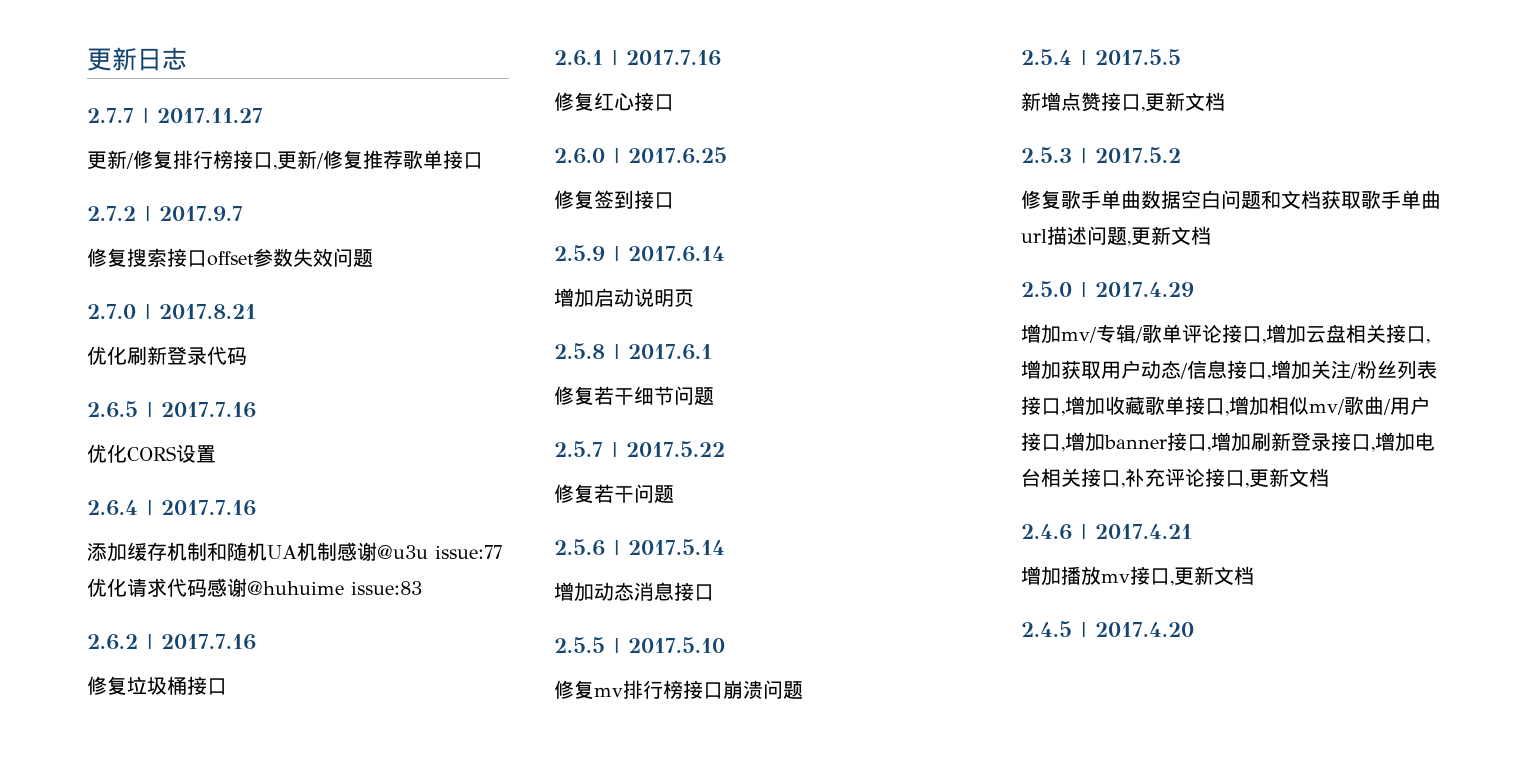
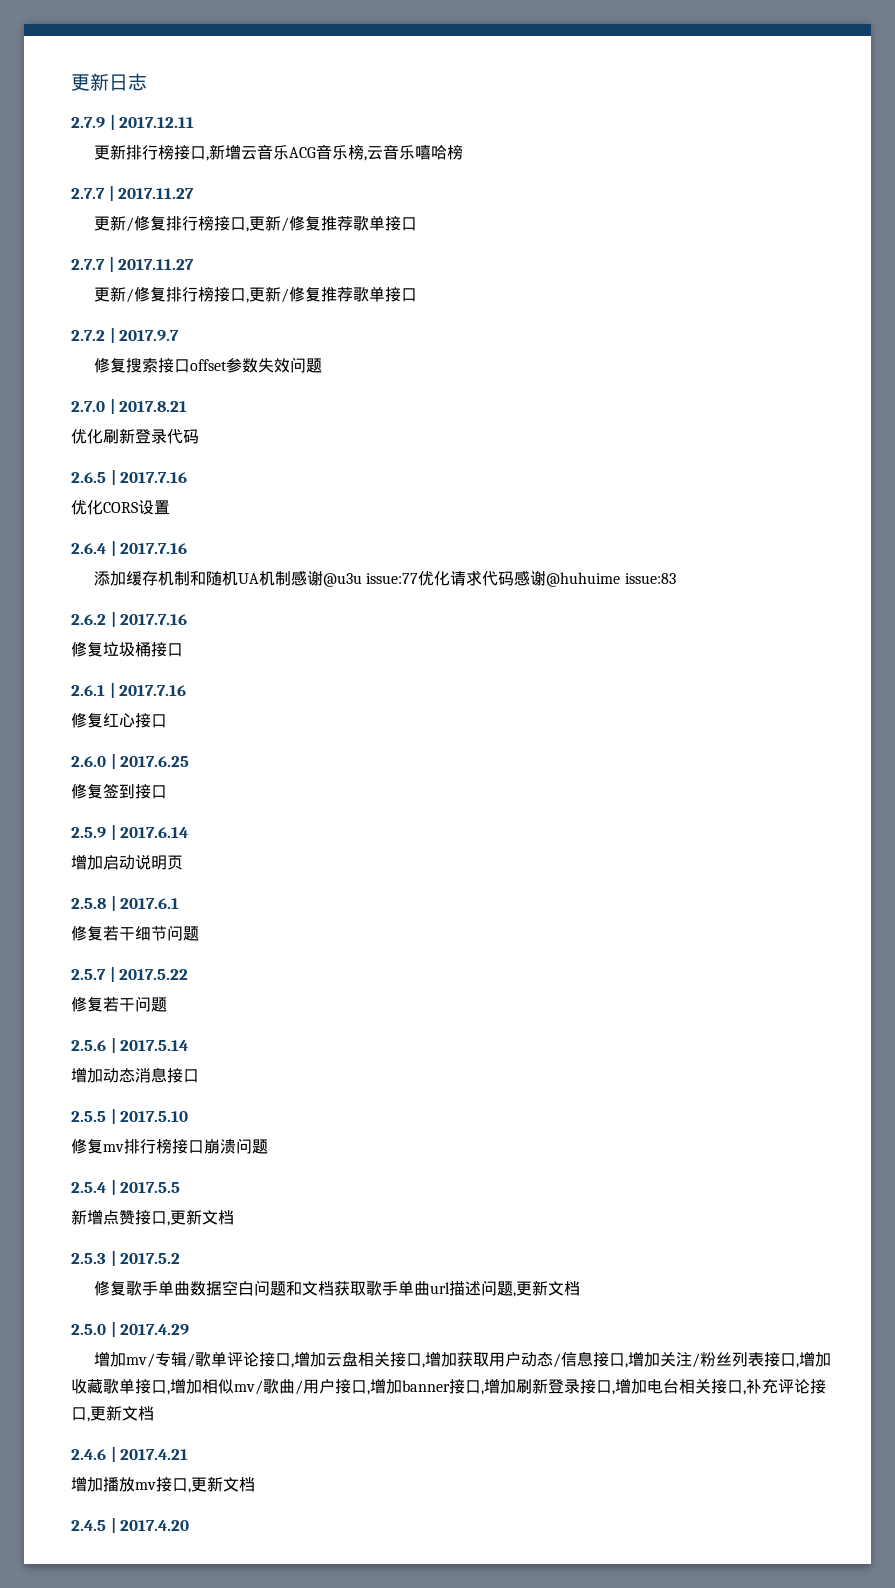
+ 2.7.9 | 2017.12.11
+ 更新排行榜接口,新增云音乐ACG音乐榜,云音乐嘻哈榜
+ 2.7.7 | 2017.11.27
+ 更新/修复排行榜接口,更新/修复推荐歌单接口

